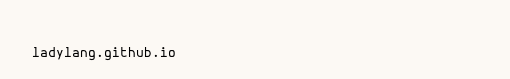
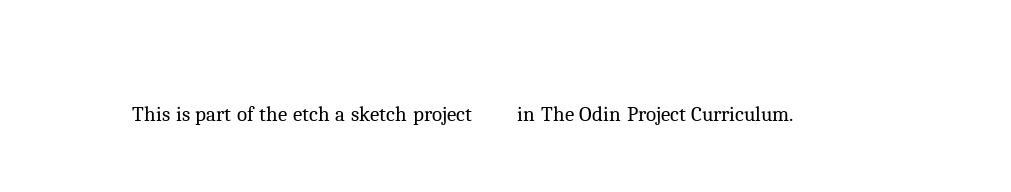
- ladylang.github.io
+ This is part of the etch a sketch project in The Odin Project Curriculum.

